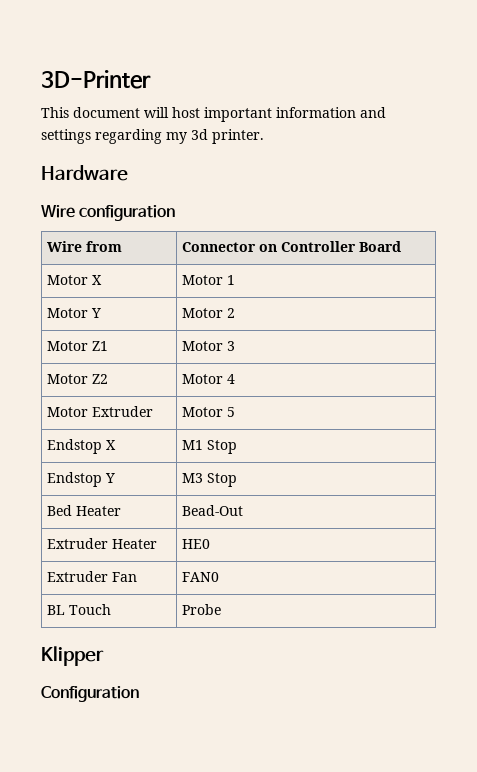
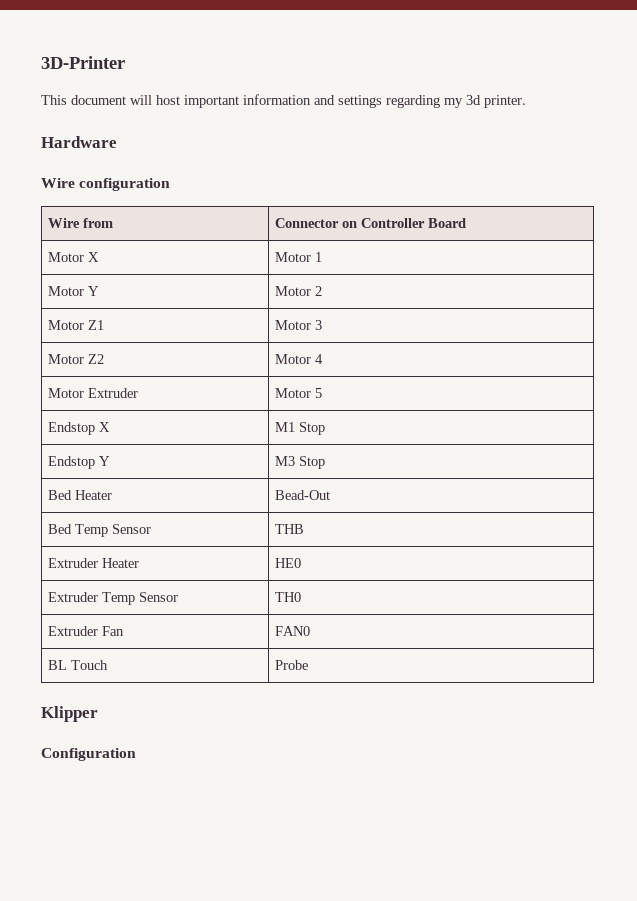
+ Bed Temp Sensor | THB
+ Extruder Temp Sensor | TH0

